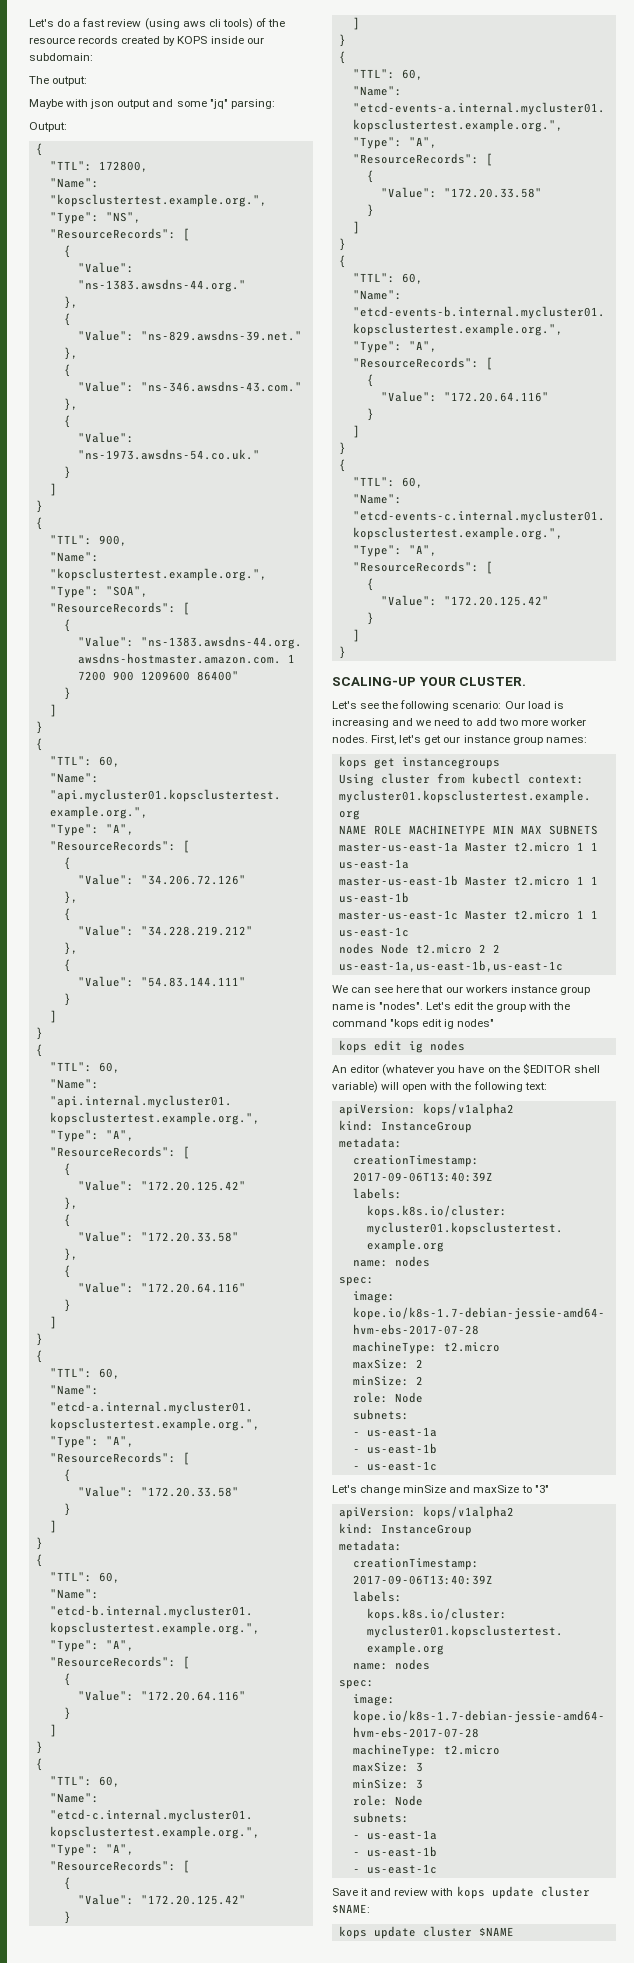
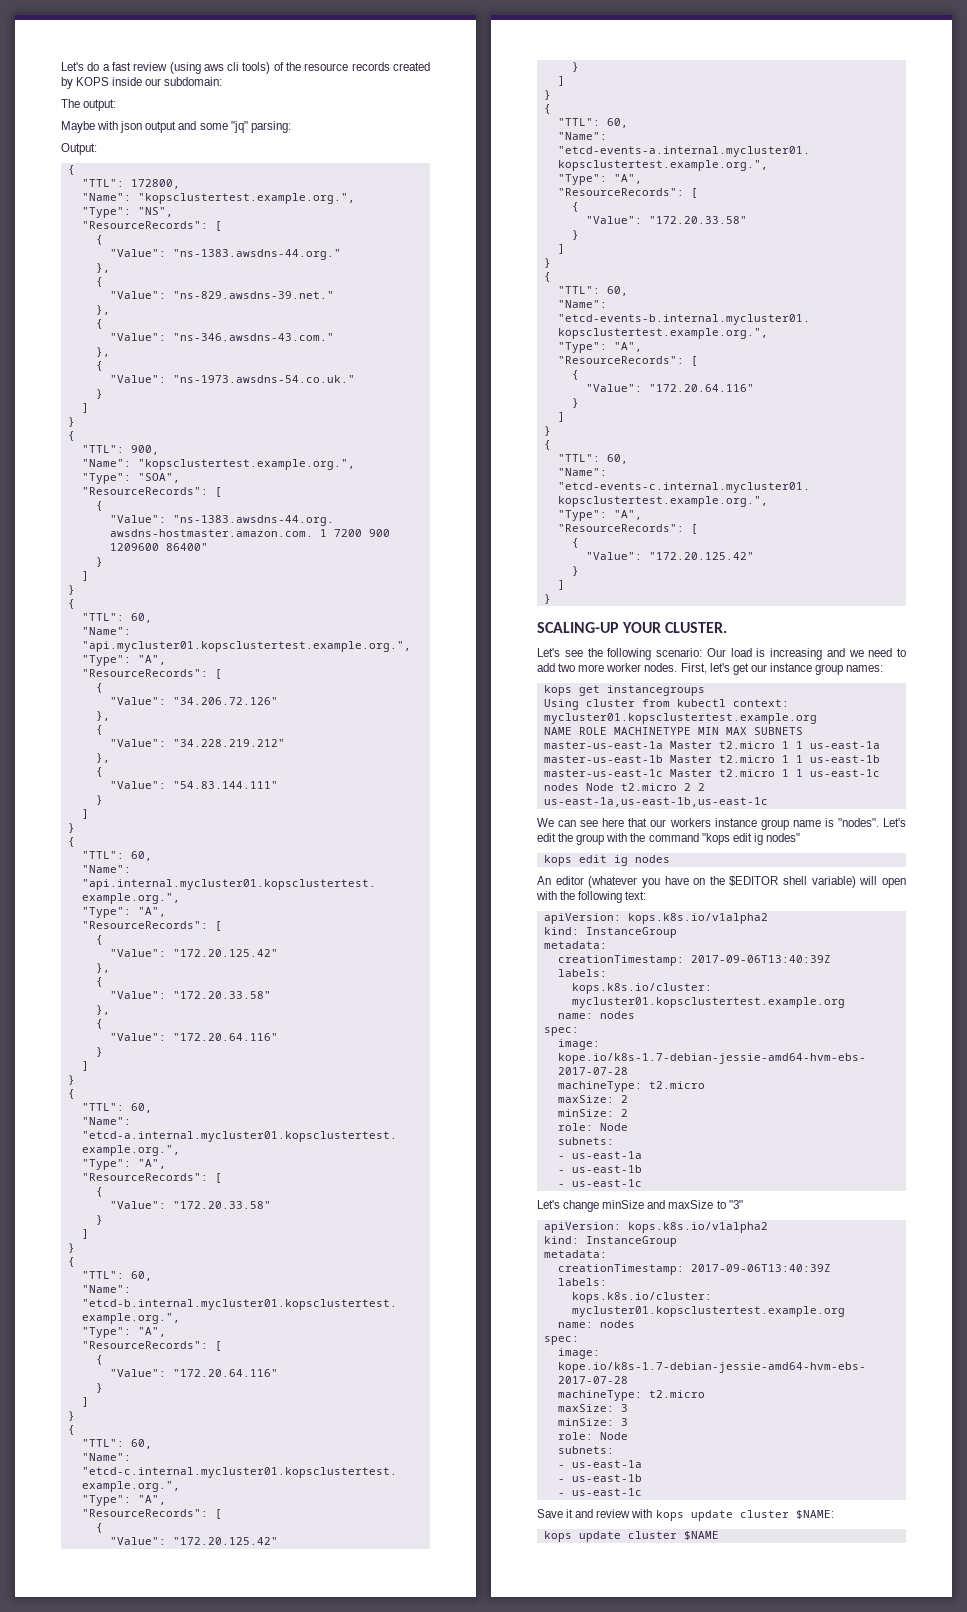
  An editor (whatever you have on the $EDITOR shell variable) will open with the following text:
- apiVersion: kops/v1alpha2
+ apiVersion: kops.k8s.io/v1alpha2
  Let's change minSize and maxSize to "3"
- apiVersion: kops/v1alpha2
+ apiVersion: kops.k8s.io/v1alpha2

